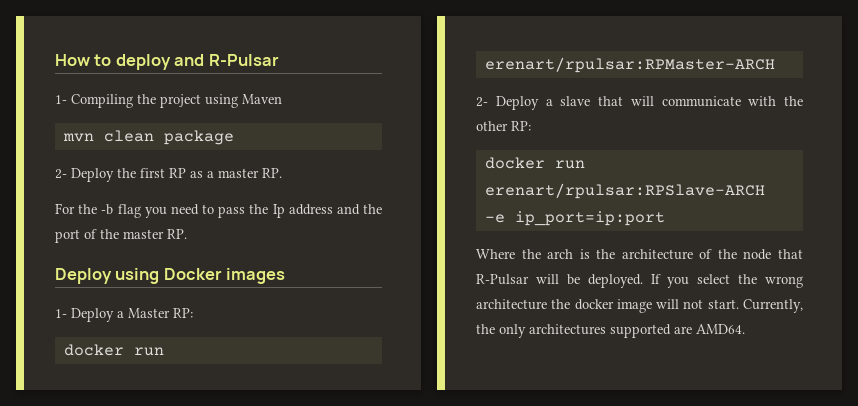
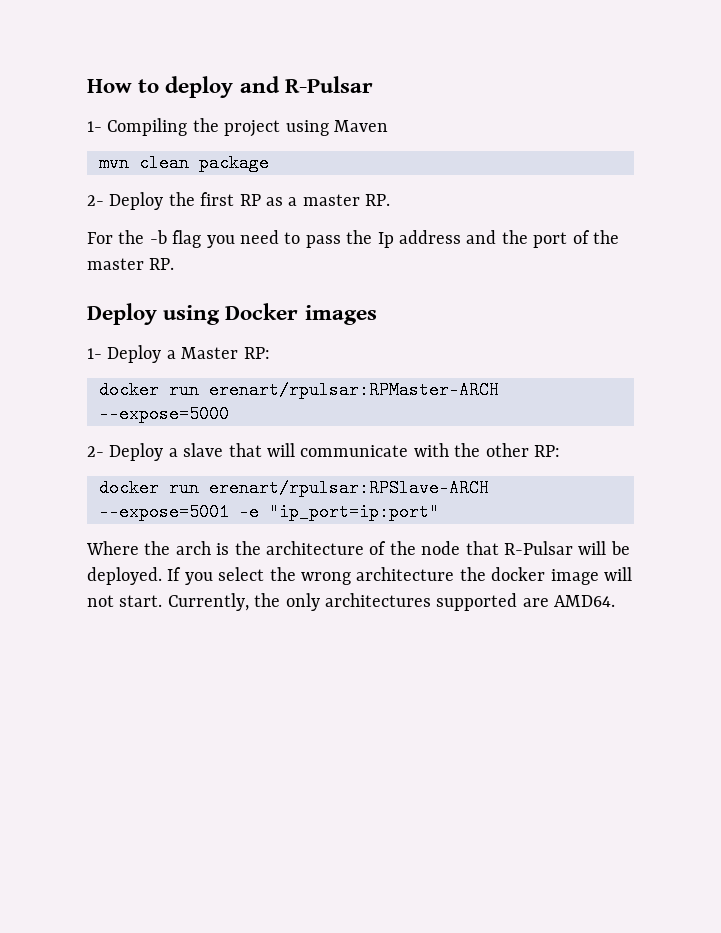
- docker run erenart/rpulsar:RPMaster-ARCH
+ docker run erenart/rpulsar:RPMaster-ARCH --expose=5000
- docker run erenart/rpulsar:RPSlave-ARCH -e ip_port=ip:port
+ docker run erenart/rpulsar:RPSlave-ARCH --expose=5001 -e "ip_port=ip:port"

